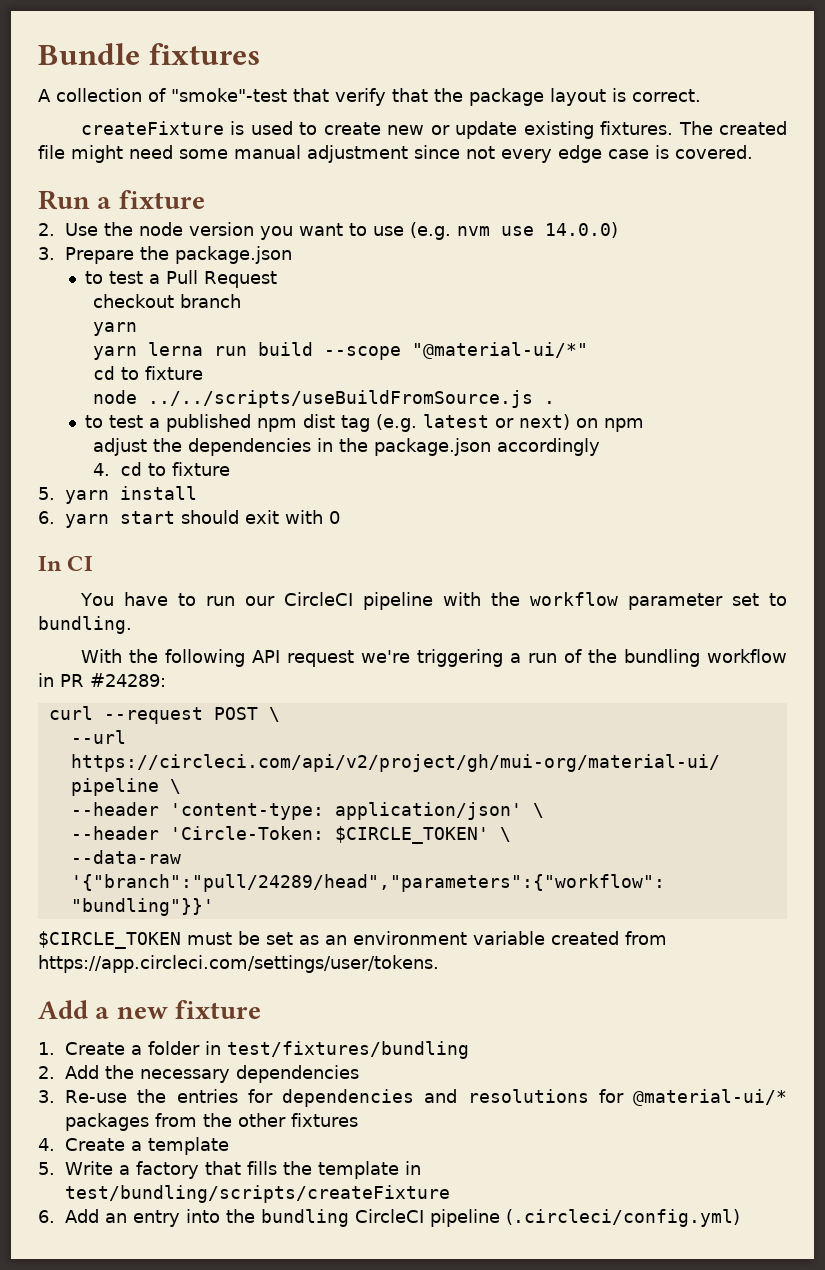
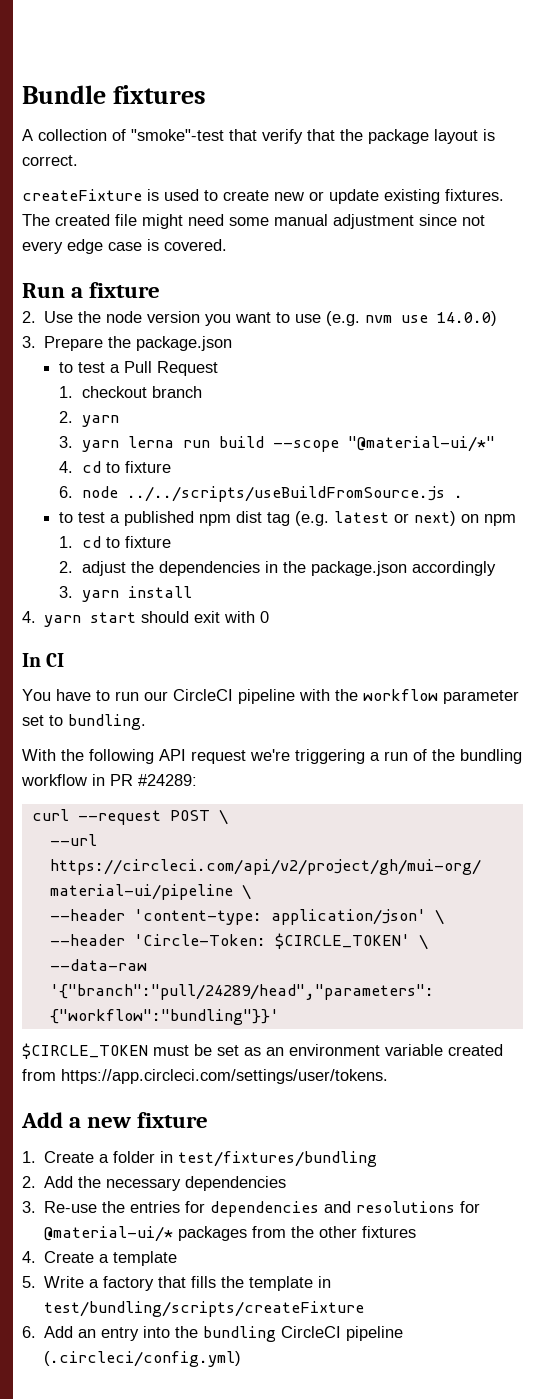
- checkout branch
- yarn
+ 1. checkout branch
+ 2. yarn
- yarn lerna run build --scope "@material-ui/*"
- cd to fixture
- node ../../scripts/useBuildFromSource.js .
+ 3. yarn lerna run build --scope "@material-ui/*"
+ 4. cd to fixture
+ 6. node ../../scripts/useBuildFromSource.js .
- adjust the dependencies in the package.json accordingly
+ 1. cd to fixture
+ 2. adjust the dependencies in the package.json accordingly
- 4. cd to fixture
- 5. yarn install
+ 3. yarn install
- 6. yarn start should exit with 0
+ 4. yarn start should exit with 0

